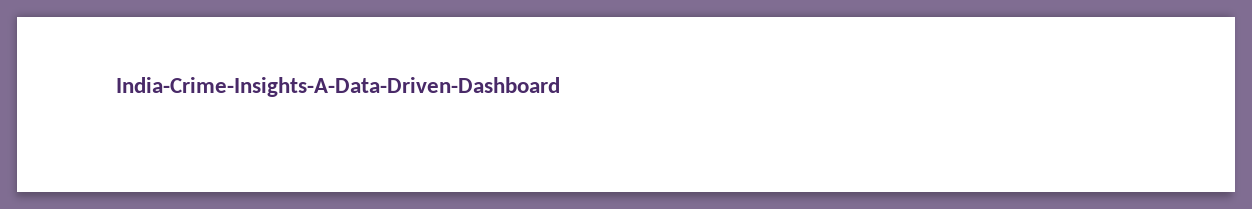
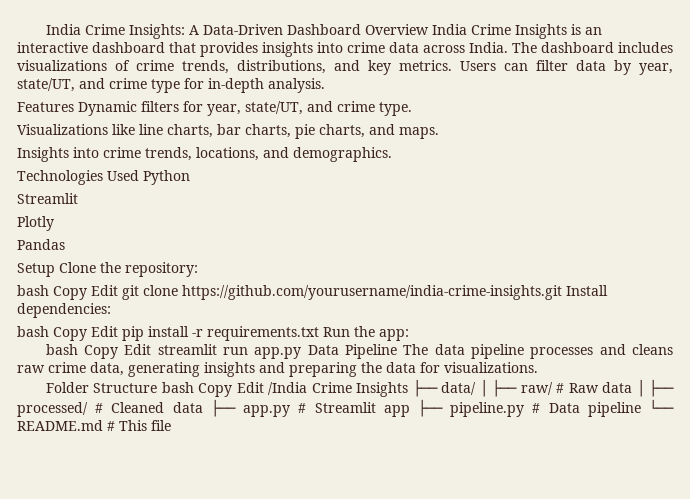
- India-Crime-Insights-A-Data-Driven-Dashboard
+ India Crime Insights: A Data-Driven Dashboard Overview India Crime Insights is an interactive dashboard that provides insights into crime data across India. The dashboard includes visualizations of crime trends, distributions, and key metrics. Users can filter data by year, state/UT, and crime type for in-depth analysis.
+ Features Dynamic filters for year, state/UT, and crime type.
+ Visualizations like line charts, bar charts, pie charts, and maps.
+ Insights into crime trends, locations, and demographics.
+ Technologies Used Python
+ Streamlit
+ Plotly
+ Pandas
+ Setup Clone the repository:
+ bash Copy Edit git clone https://github.com/yourusername/india-crime-insights.git Install dependencies:
+ bash Copy Edit pip install -r requirements.txt Run the app:
+ bash Copy Edit streamlit run app.py Data Pipeline The data pipeline processes and cleans raw crime data, generating insights and preparing the data for visualizations.
+ Folder Structure bash Copy Edit /India Crime Insights ├── data/ │ ├── raw/ # Raw data │ ├── processed/ # Cleaned data ├── app.py # Streamlit app ├── pipeline.py # Data pipeline └── README.md # This file

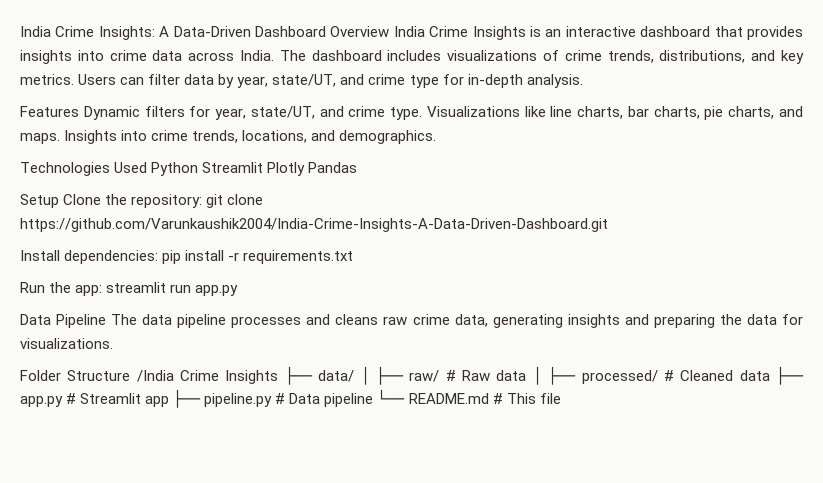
- Features Dynamic filters for year, state/UT, and crime type.
- Visualizations like line charts, bar charts, pie charts, and maps.
- Insights into crime trends, locations, and demographics.
+ Features Dynamic filters for year, state/UT, and crime type. Visualizations like line charts, bar charts, pie charts, and maps. Insights into crime trends, locations, and demographics.
- Technologies Used Python
- Streamlit
- Plotly
- Pandas
+ Technologies Used Python Streamlit Plotly Pandas
- Setup Clone the repository:
- bash Copy Edit git clone https://github.com/yourusername/india-crime-insights.git Install dependencies:
- bash Copy Edit pip install -r requirements.txt Run the app:
- bash Copy Edit streamlit run app.py Data Pipeline The data pipeline processes and cleans raw crime data, generating insights and preparing the data for visualizations.
+ Setup Clone the repository: git clone https://github.com/Varunkaushik2004/India-Crime-Insights-A-Data-Driven-Dashboard.git
+ Install dependencies: pip install -r requirements.txt
+ Run the app: streamlit run app.py
+ Data Pipeline The data pipeline processes and cleans raw crime data, generating insights and preparing the data for visualizations.
- Folder Structure bash Copy Edit /India Crime Insights ├── data/ │ ├── raw/ # Raw data │ ├── processed/ # Cleaned data ├── app.py # Streamlit app ├── pipeline.py # Data pipeline └── README.md # This file
+ Folder Structure /India Crime Insights ├── data/ │ ├── raw/ # Raw data │ ├── processed/ # Cleaned data ├── app.py # Streamlit app ├── pipeline.py # Data pipeline └── README.md # This file

